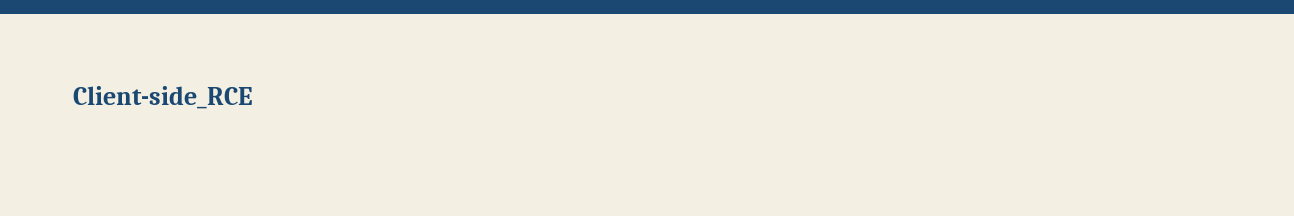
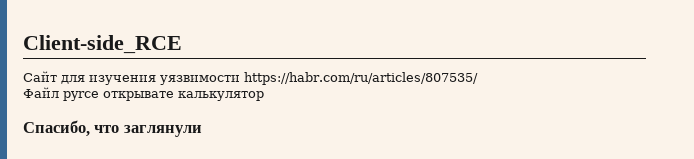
+ Сайт для изучения уязвимости https://habr.com/ru/articles/807535/
+ Файл pyrce открывате калькулятор
+ Спасибо, что заглянули

